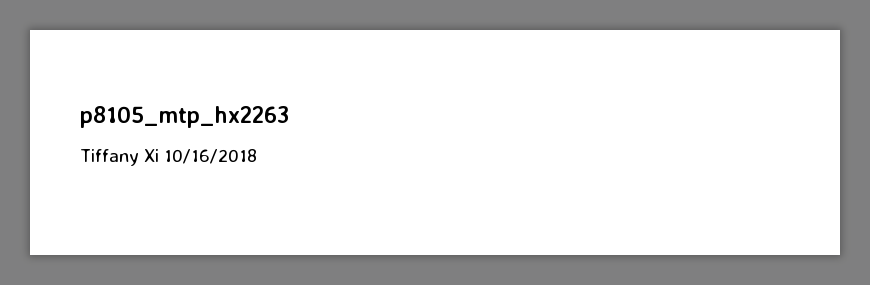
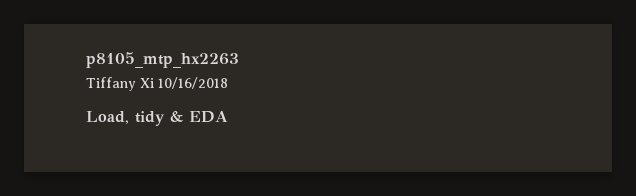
+ Load, tidy & EDA

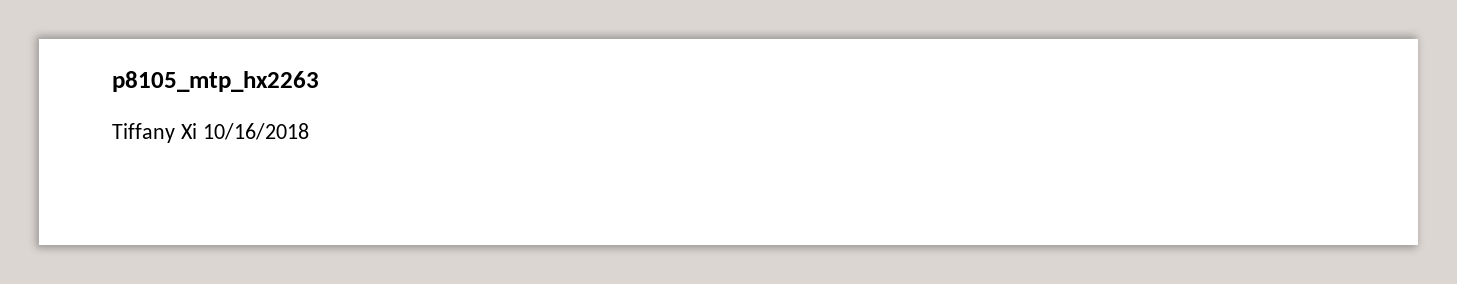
- Load, tidy & EDA

